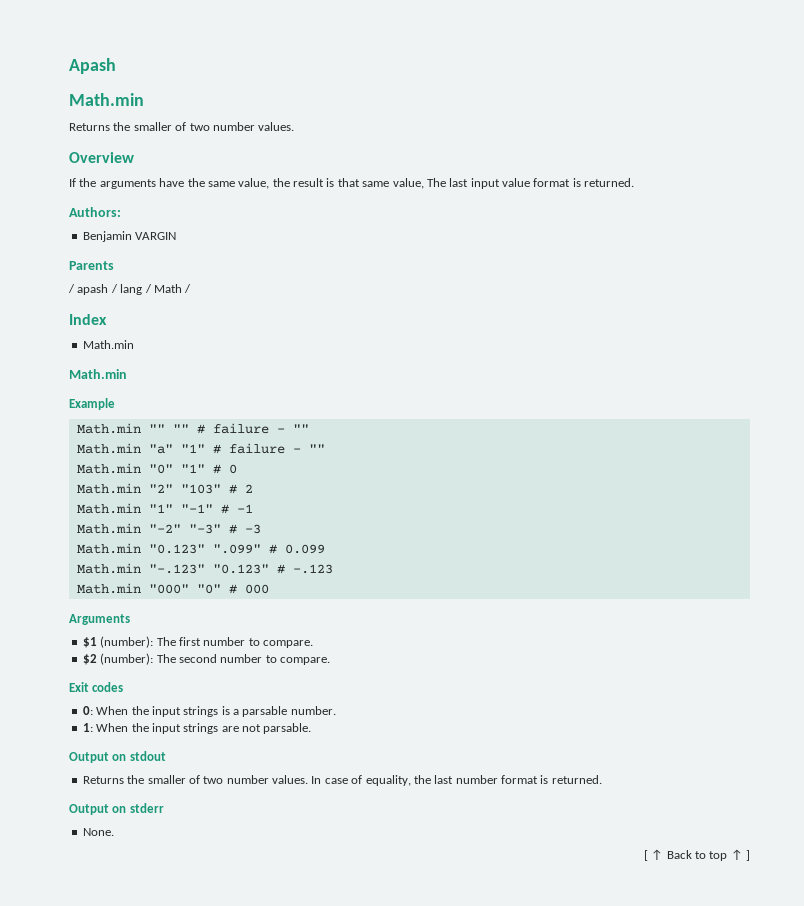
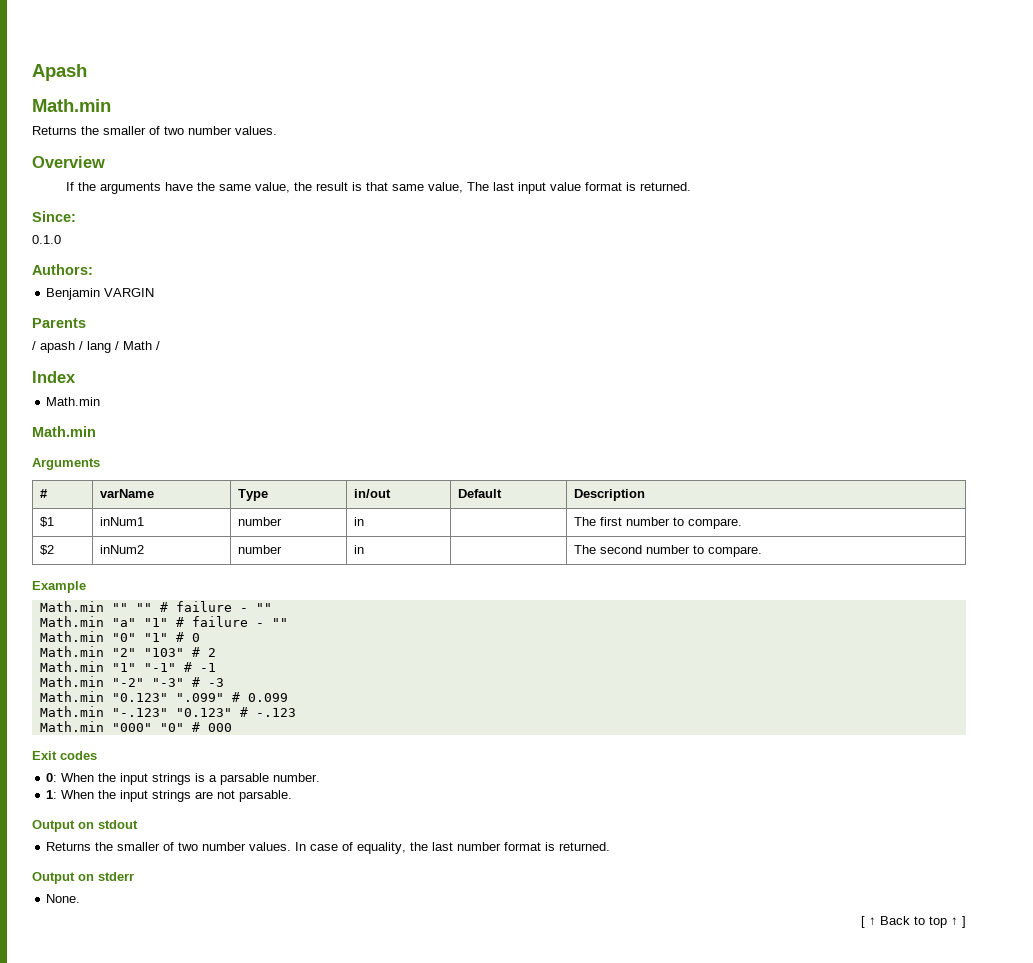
+ Since:
+ 0.1.0
+ Arguments
+ # | varName | Type | in/out | Default | Description
+ $1 | inNum1 | number | in | | The first number to compare.
+ $2 | inNum2 | number | in | | The second number to compare.
- Arguments
- $1 (number): The first number to compare.
- $2 (number): The second number to compare.

